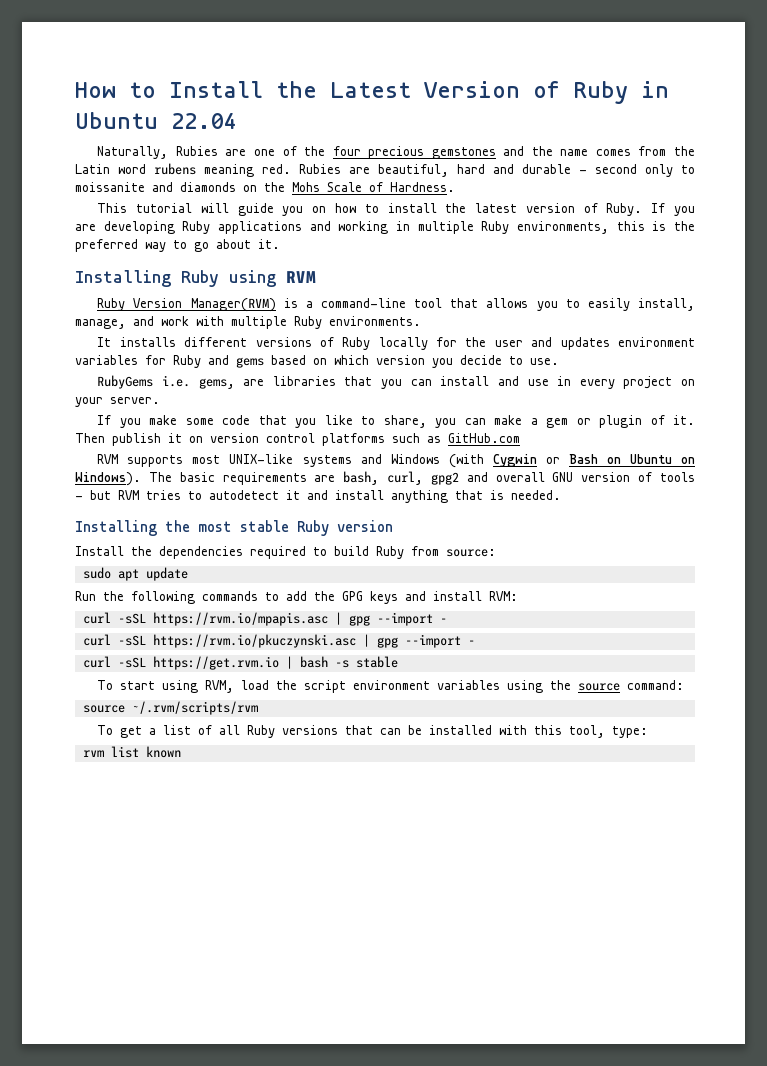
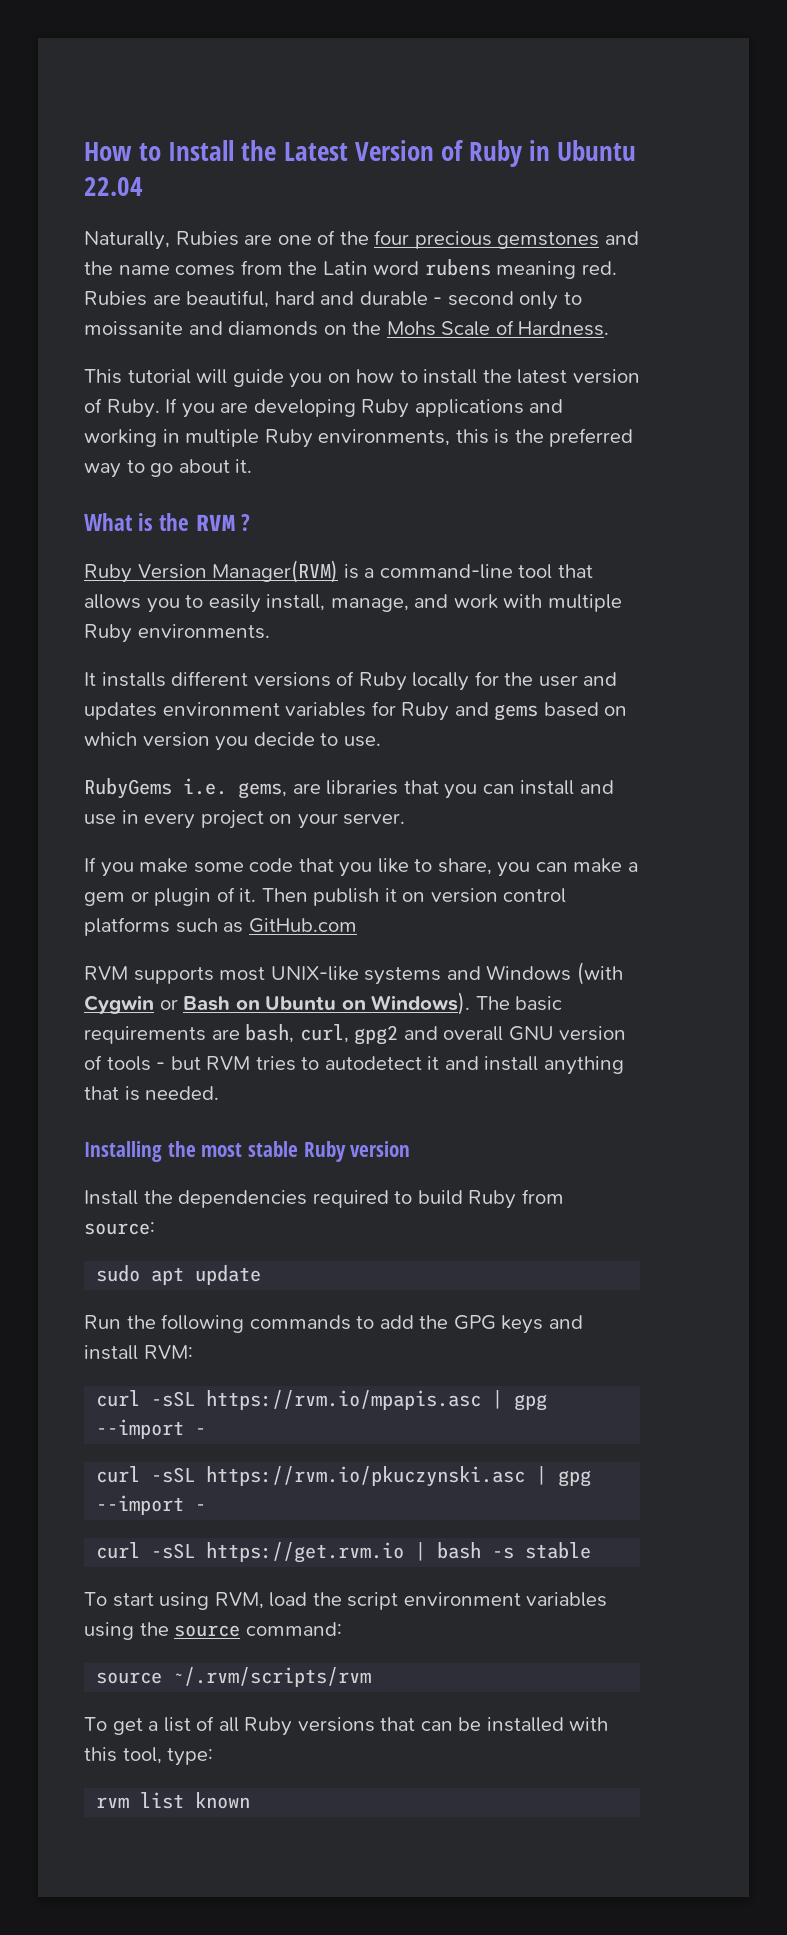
- Installing Ruby using RVM
+ What is the RVM ?

